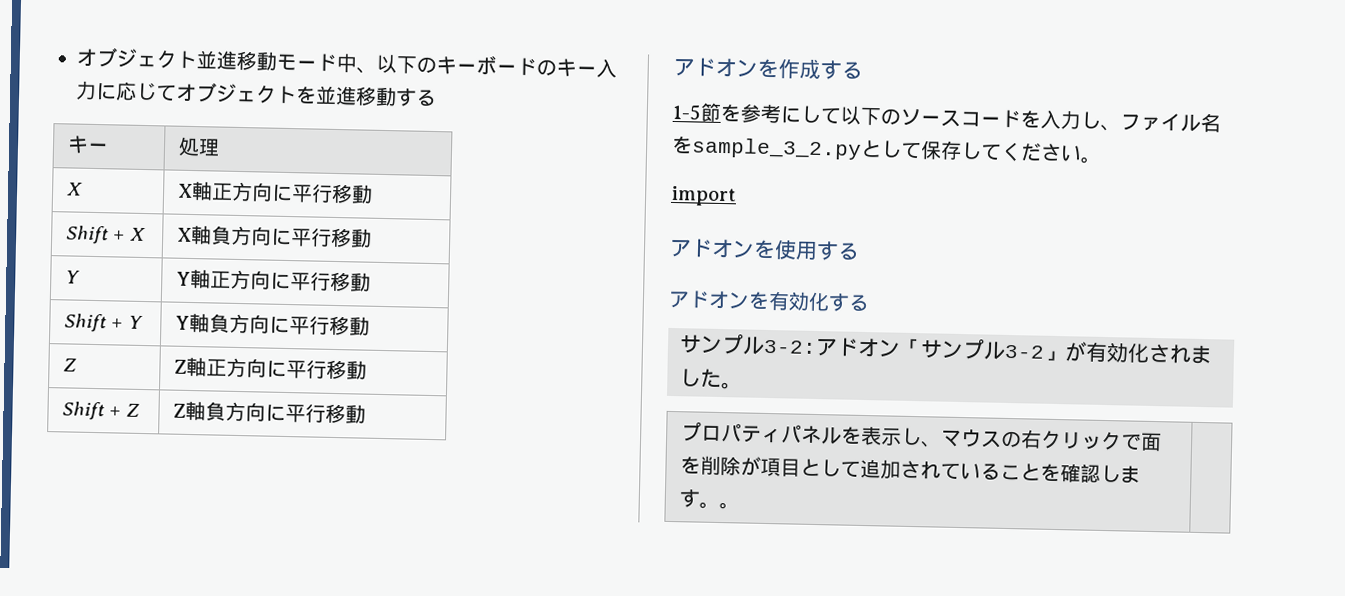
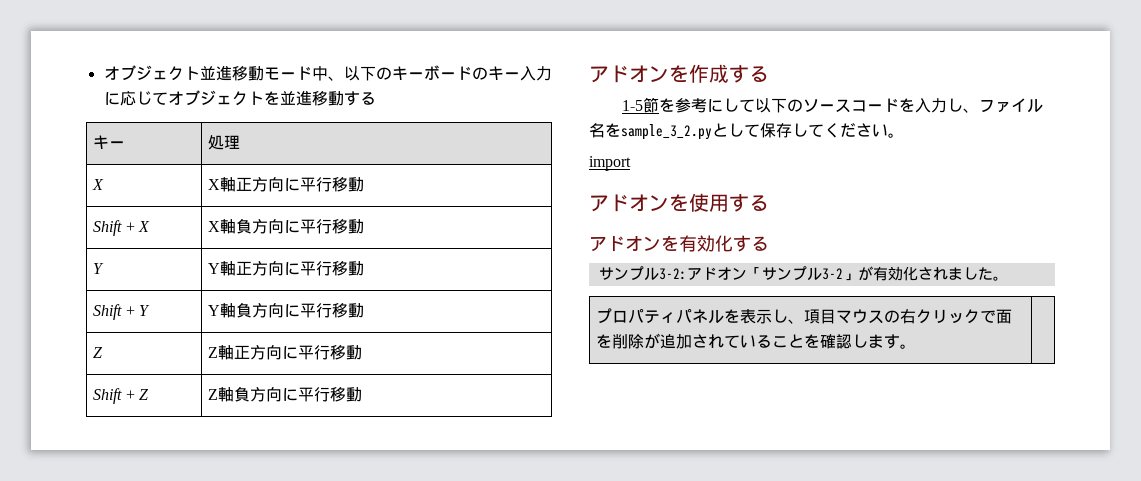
- プロパティパネルを表示し、マウスの右クリックで面を削除が項目として追加されていることを確認します。。 |
+ プロパティパネルを表示し、項目マウスの右クリックで面を削除が追加されていることを確認します。 |

